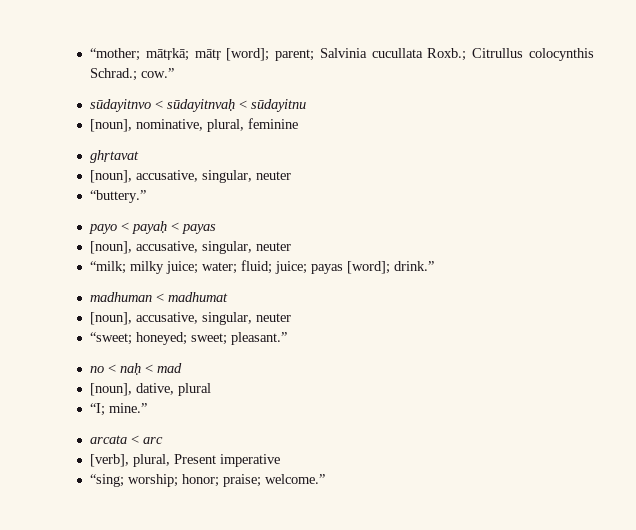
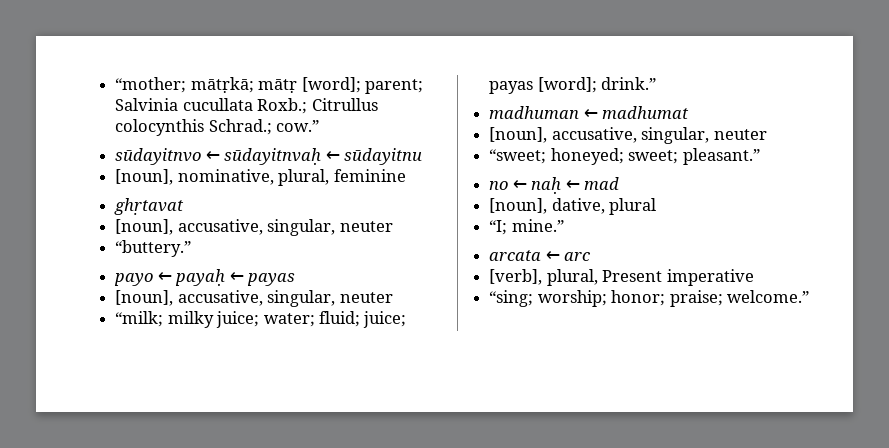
- sūdayitnvo < sūdayitnvaḥ < sūdayitnu
+ sūdayitnvo ← sūdayitnvaḥ ← sūdayitnu
- payo < payaḥ < payas
+ payo ← payaḥ ← payas
- madhuman < madhumat
+ madhuman ← madhumat
- no < naḥ < mad
+ no ← naḥ ← mad
- arcata < arc
+ arcata ← arc

